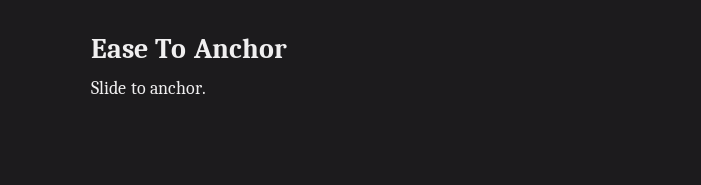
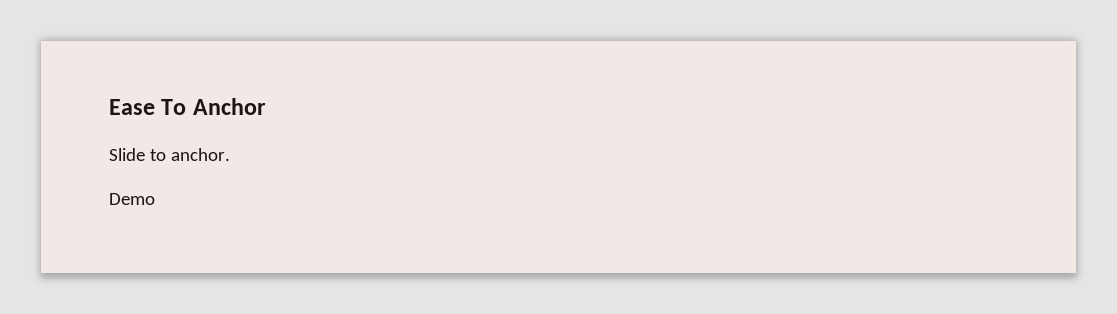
+ Demo

